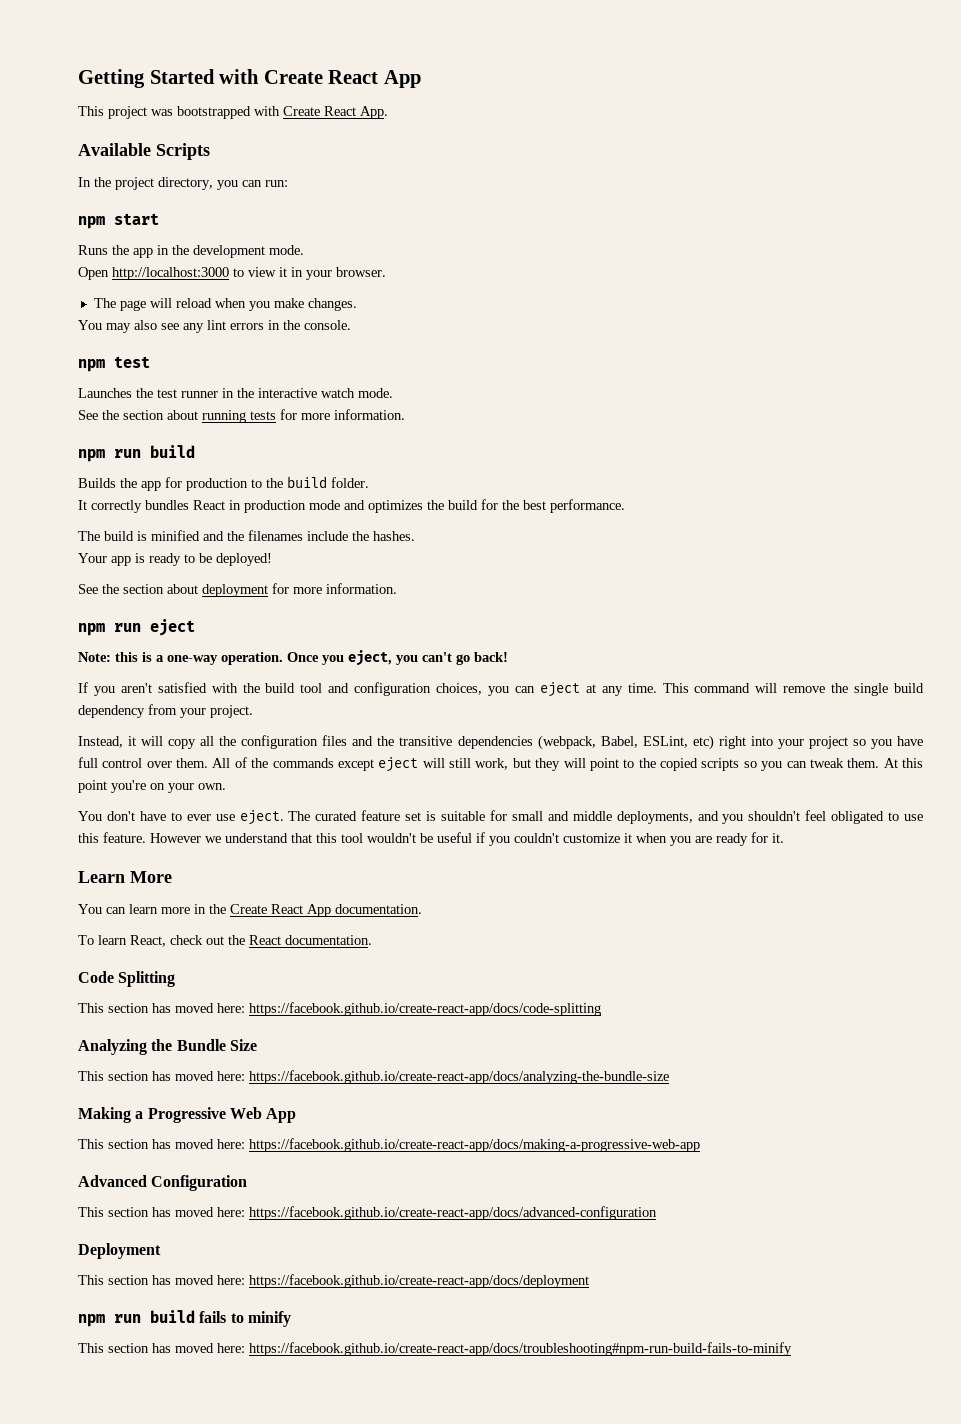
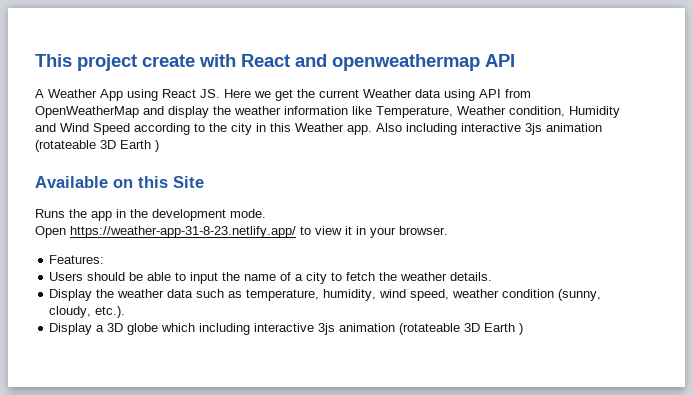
- Getting Started with Create React App
- This project was bootstrapped with Create React App.
- Available Scripts
- In the project directory, you can run:
- npm start
+ This project create with React and openweathermap API
+ A Weather App using React JS. Here we get the current Weather data using API from OpenWeatherMap and display the weather information like Temperature, Weather condition, Humidity and Wind Speed according to the city in this Weather app. Also including interactive 3js animation (rotateable 3D Earth )
+ Available on this Site
- Open http://localhost:3000 to view it in your browser.
+ Open https://weather-app-31-8-23.netlify.app/ to view it in your browser.
- The page will reload when you make changes.
- You may also see any lint errors in the console.
- npm test
- Launches the test runner in the interactive watch mode.
- See the section about running tests for more information.
- npm run build
- Builds the app for production to the build folder.
- It correctly bundles React in production mode and optimizes the build for the best performance.
- The build is minified and the filenames include the hashes.
- Your app is ready to be deployed!
- See the section about deployment for more information.
- npm run eject
- Note: this is a one-way operation. Once you eject, you can't go back!
- If you aren't satisfied with the build tool and configuration choices, you can eject at any time. This command will remove the single build dependency from your project.
- Instead, it will copy all the configuration files and the transitive dependencies (webpack, Babel, ESLint, etc) right into your project so you have full control over them. All of the commands except eject will still work, but they will point to the copied scripts so you can tweak them. At this point you're on your own.
- You don't have to ever use eject. The curated feature set is suitable for small and middle deployments, and you shouldn't feel obligated to use this feature. However we understand that this tool wouldn't be useful if you couldn't customize it when you are ready for it.
- Learn More
- You can learn more in the Create React App documentation.
- To learn React, check out the React documentation.
- Code Splitting
- This section has moved here: https://facebook.github.io/create-react-app/docs/code-splitting
- Analyzing the Bundle Size
- This section has moved here: https://facebook.github.io/create-react-app/docs/analyzing-the-bundle-size
- Making a Progressive Web App
- This section has moved here: https://facebook.github.io/create-react-app/docs/making-a-progressive-web-app
- Advanced Configuration
- This section has moved here: https://facebook.github.io/create-react-app/docs/advanced-configuration
- Deployment
- This section has moved here: https://facebook.github.io/create-react-app/docs/deployment
- npm run build fails to minify
- This section has moved here: https://facebook.github.io/create-react-app/docs/troubleshooting#npm-run-build-fails-to-minify
+ Features:
+ Users should be able to input the name of a city to fetch the weather details.
+ Display the weather data such as temperature, humidity, wind speed, weather condition (sunny, cloudy, etc.).
+ Display a 3D globe which including interactive 3js animation (rotateable 3D Earth )

